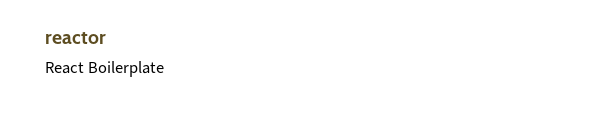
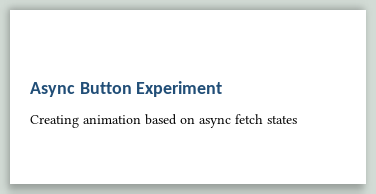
- reactor
- React Boilerplate
+ Async Button Experiment
+ Creating animation based on async fetch states

